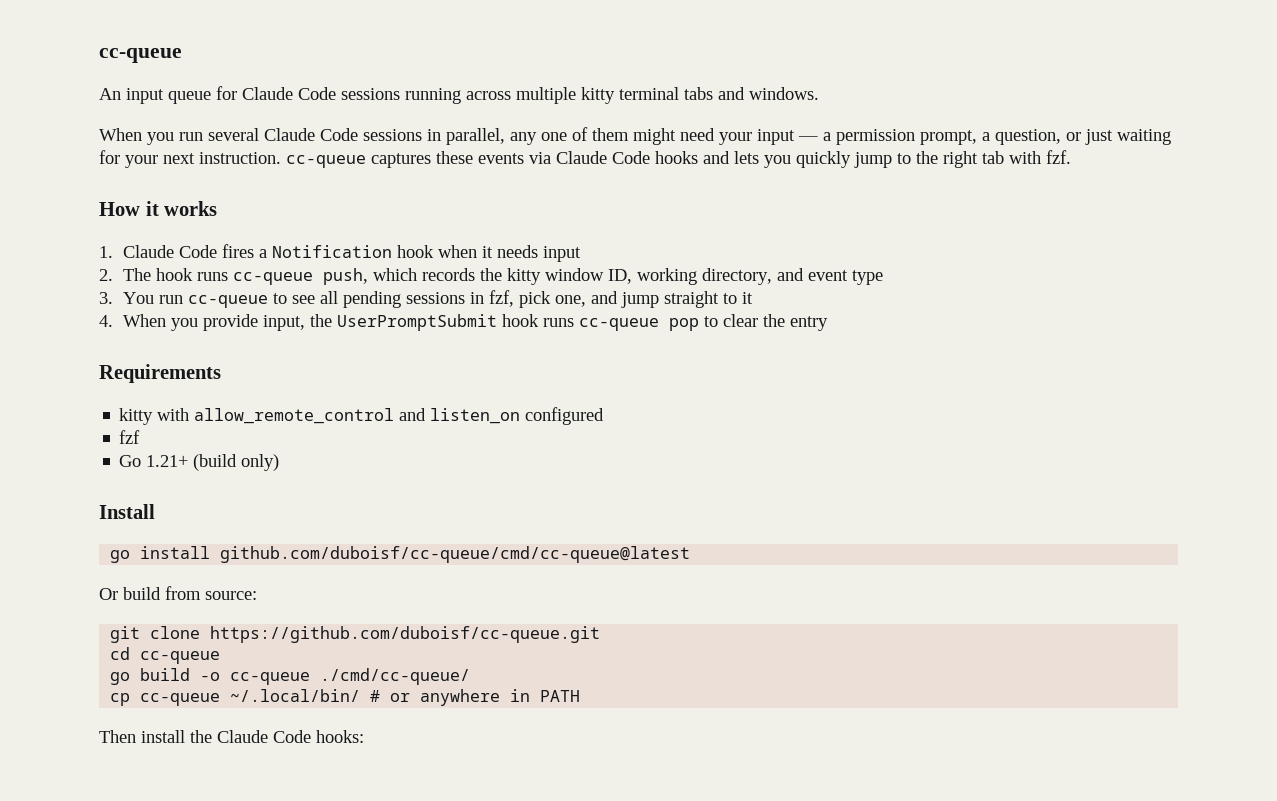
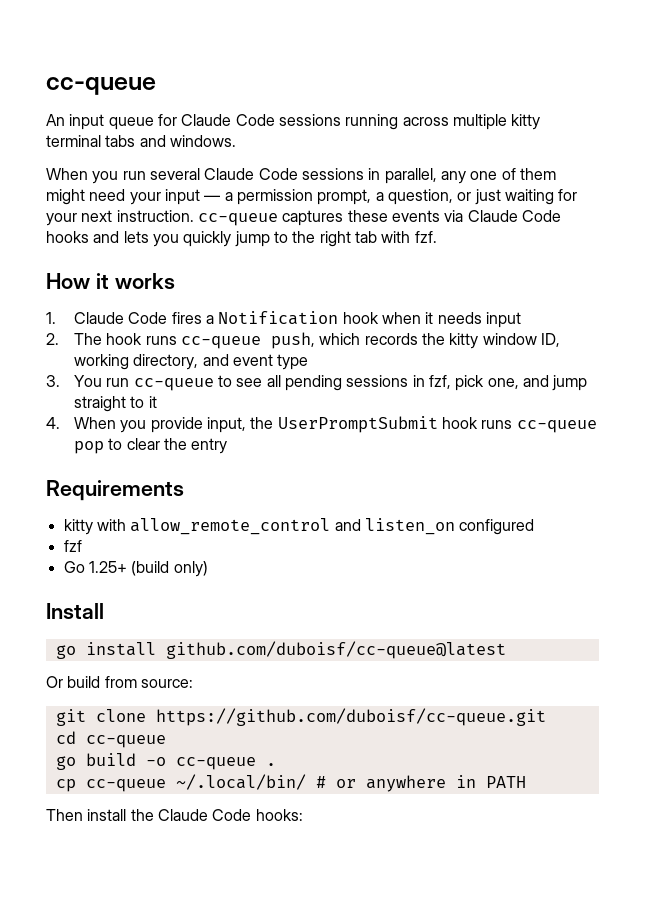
- Go 1.21+ (build only)
+ Go 1.25+ (build only)
- go install github.com/duboisf/cc-queue/cmd/cc-queue@latest
+ go install github.com/duboisf/cc-queue@latest
- go build -o cc-queue ./cmd/cc-queue/
+ go build -o cc-queue .

